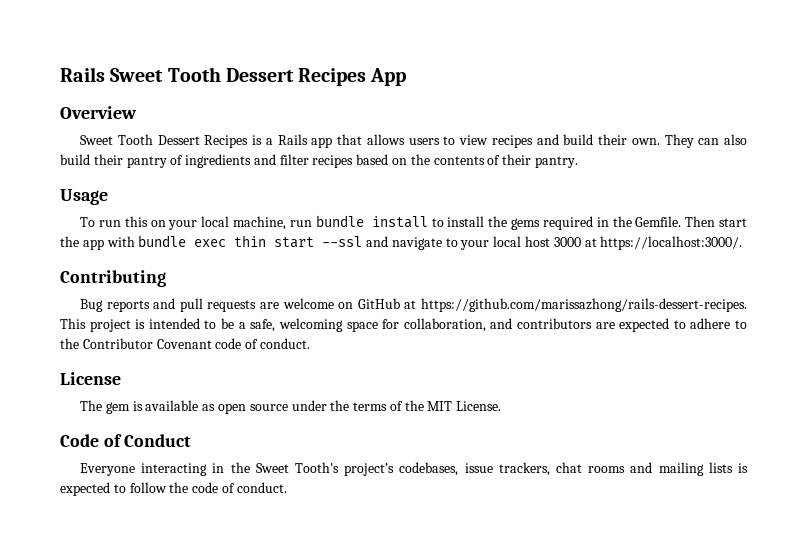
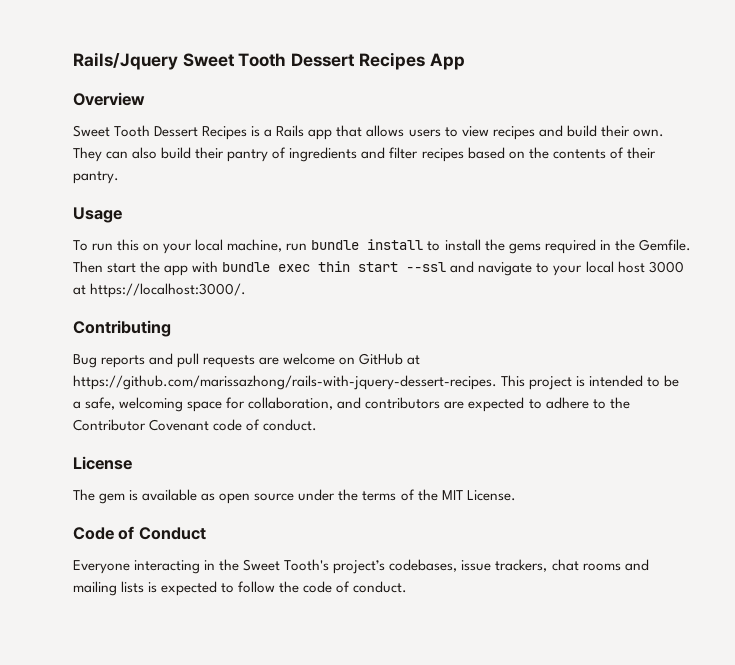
- Rails Sweet Tooth Dessert Recipes App
+ Rails/Jquery Sweet Tooth Dessert Recipes App
- Bug reports and pull requests are welcome on GitHub at https://github.com/marissazhong/rails-dessert-recipes. This project is intended to be a safe, welcoming space for collaboration, and contributors are expected to adhere to the Contributor Covenant code of conduct.
+ Bug reports and pull requests are welcome on GitHub at https://github.com/marissazhong/rails-with-jquery-dessert-recipes. This project is intended to be a safe, welcoming space for collaboration, and contributors are expected to adhere to the Contributor Covenant code of conduct.

